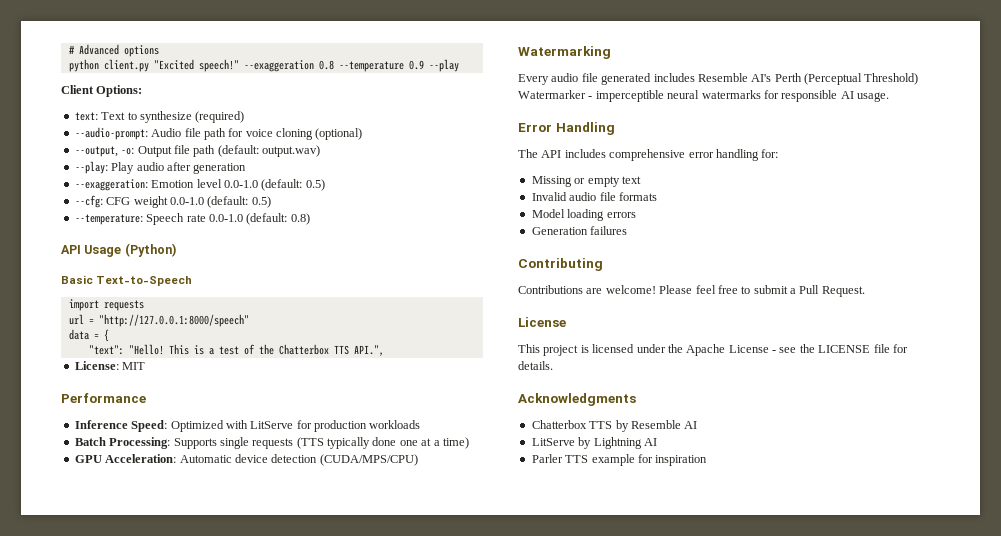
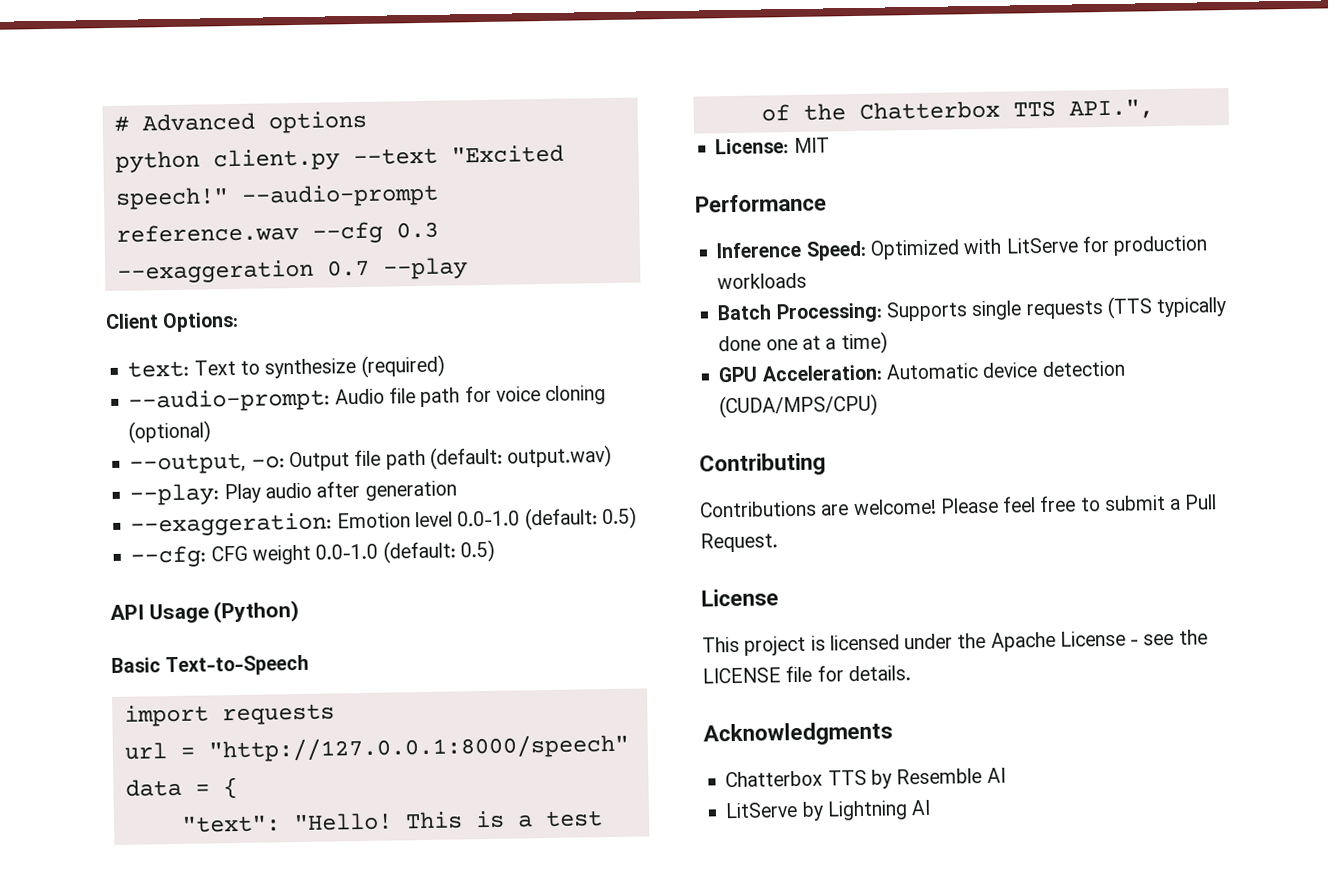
- python client.py "Excited speech!"
+ python client.py --text "Excited speech!"
- --exaggeration 0.8 --temperature 0.9 --play
+ --audio-prompt reference.wav --cfg 0.3 --exaggeration 0.7 --play
- --temperature: Speech rate 0.0-1.0 (default: 0.8)
- Watermarking
- Every audio file generated includes Resemble AI's Perth (Perceptual Threshold) Watermarker - imperceptible neural watermarks for responsible AI usage.
- Error Handling
- The API includes comprehensive error handling for:
- Missing or empty text
- Invalid audio file formats
- Model loading errors
- Generation failures
- Parler TTS example for inspiration

